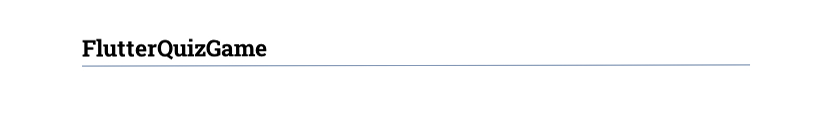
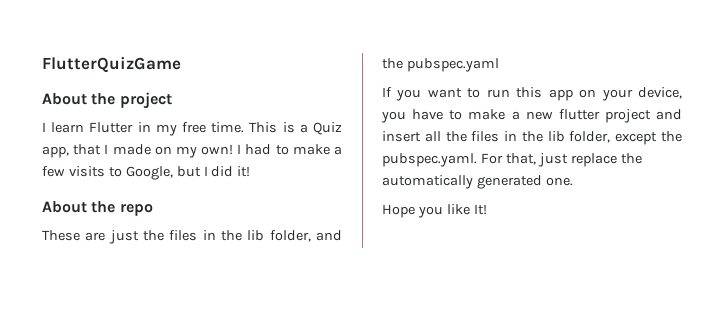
+ About the project
+ I learn Flutter in my free time. This is a Quiz app, that I made on my own! I had to make a few visits to Google, but I did it!
+ About the repo
+ These are just the files in the lib folder, and the pubspec.yaml
+ If you want to run this app on your device, you have to make a new flutter project and insert all the files in the lib folder, except the pubspec.yaml. For that, just replace the automatically generated one.
+ Hope you like It!

